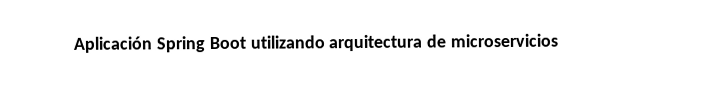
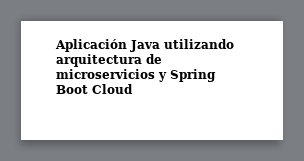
- Aplicación Spring Boot utilizando arquitectura de microservicios
+ Aplicación Java utilizando arquitectura de microservicios y Spring Boot Cloud

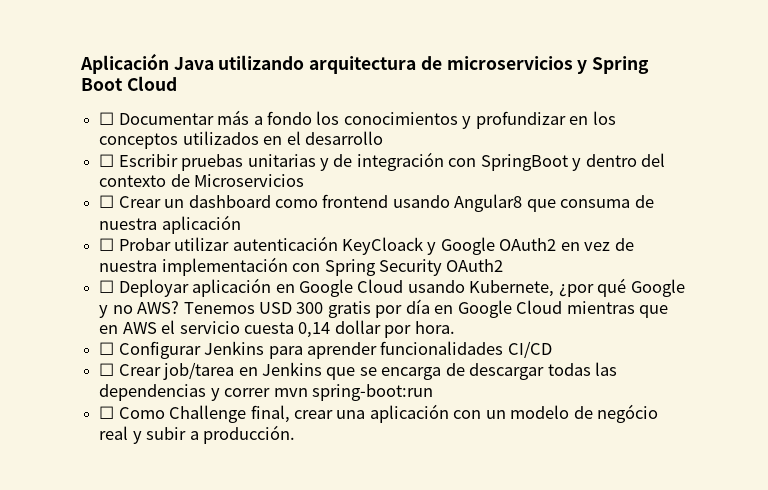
+ ☐ Documentar más a fondo los conocimientos y profundizar en los conceptos utilizados en el desarrollo
+ ☐ Escribir pruebas unitarias y de integración con SpringBoot y dentro del contexto de Microservicios
+ ☐ Crear un dashboard como frontend usando Angular8 que consuma de nuestra aplicación
+ ☐ Probar utilizar autenticación KeyCloack y Google OAuth2 en vez de nuestra implementación con Spring Security OAuth2
+ ☐ Deployar aplicación en Google Cloud usando Kubernete, ¿por qué Google y no AWS? Tenemos USD 300 gratis por día en Google Cloud mientras que en AWS el servicio cuesta 0,14 dollar por hora.
+ ☐ Configurar Jenkins para aprender funcionalidades CI/CD
+ ☐ Crear job/tarea en Jenkins que se encarga de descargar todas las dependencias y correr mvn spring-boot:run
+ ☐ Como Challenge final, crear una aplicación con un modelo de negócio real y subir a producción.

